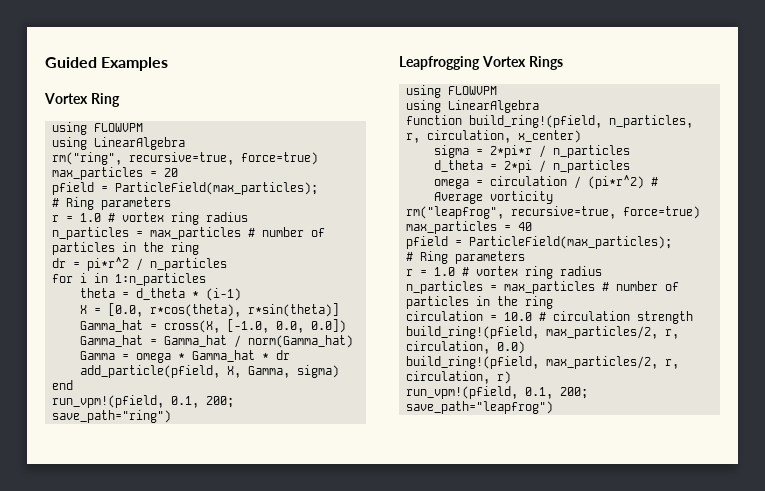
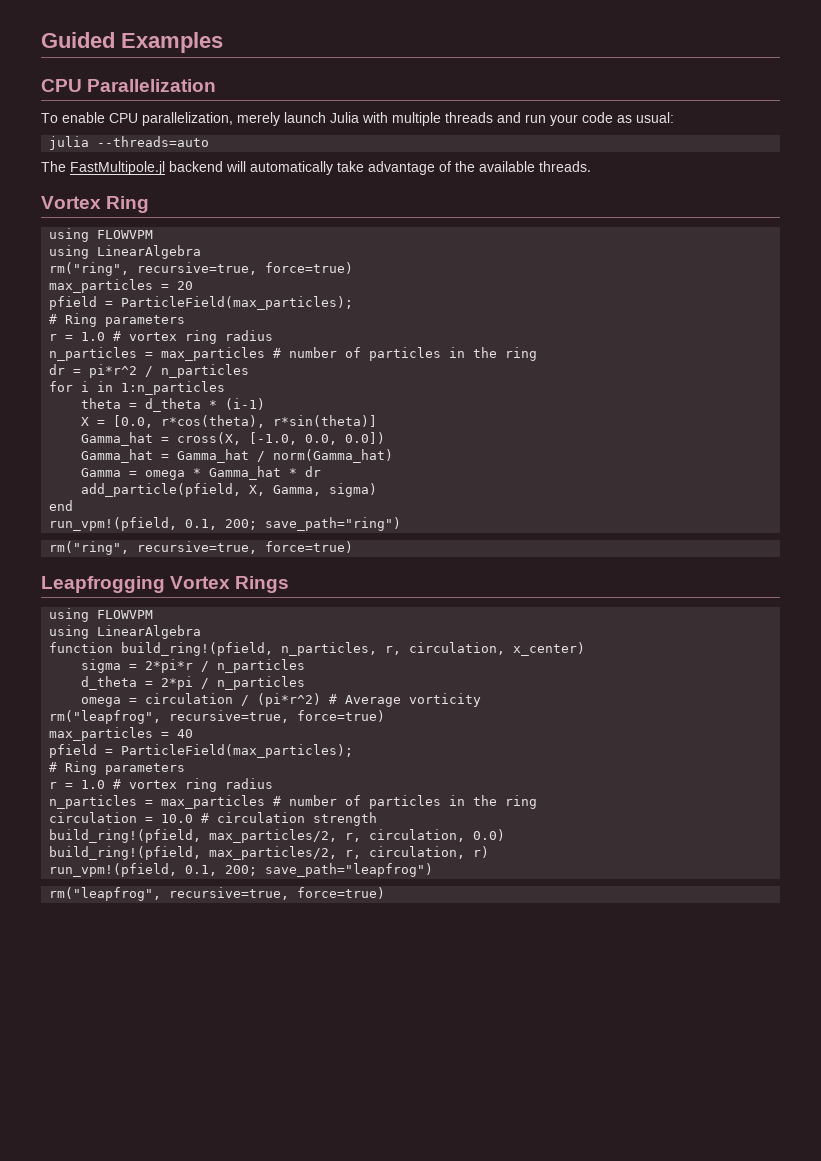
+ CPU Parallelization
+ To enable CPU parallelization, merely launch Julia with multiple threads and run your code as usual:
+ julia --threads=auto
+ The FastMultipole.jl backend will automatically take advantage of the available threads.
  run_vpm!(pfield, 0.1, 200; save_path="ring")
+ rm("ring", recursive=true, force=true)
  run_vpm!(pfield, 0.1, 200; save_path="leapfrog")
+ rm("leapfrog", recursive=true, force=true)

